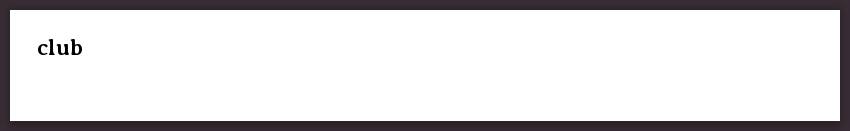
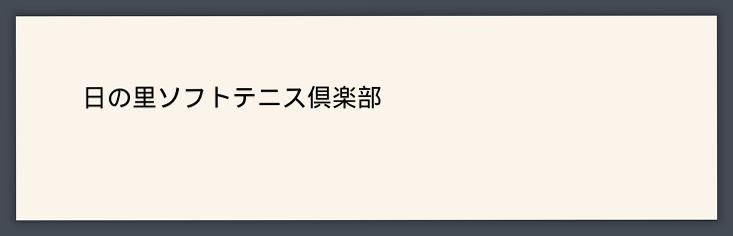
- club
+ 日の里ソフトテニス倶楽部

